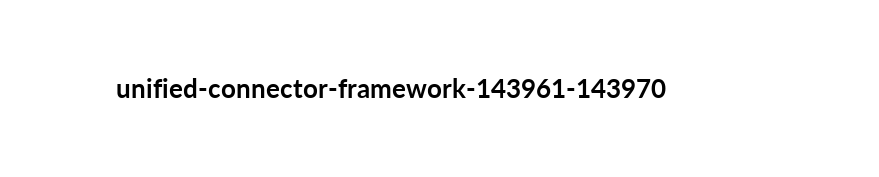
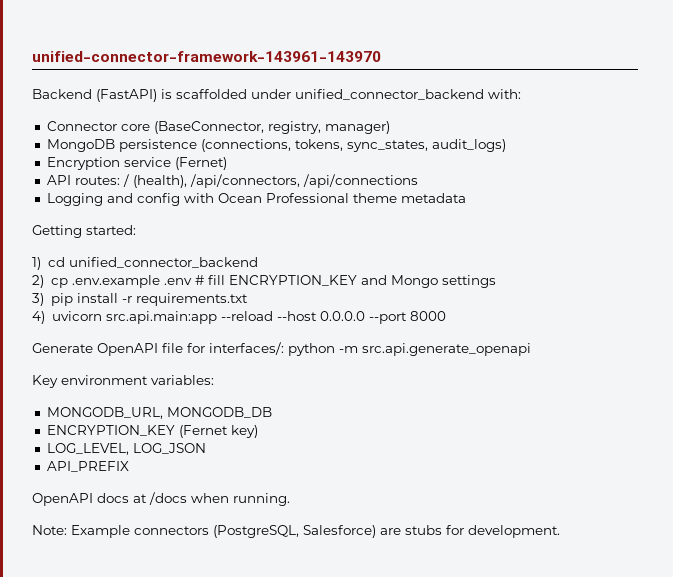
+ Backend (FastAPI) is scaffolded under unified_connector_backend with:
+ Connector core (BaseConnector, registry, manager)
+ MongoDB persistence (connections, tokens, sync_states, audit_logs)
+ Encryption service (Fernet)
+ API routes: / (health), /api/connectors, /api/connections
+ Logging and config with Ocean Professional theme metadata
+ Getting started:
+ 1) cd unified_connector_backend
+ 2) cp .env.example .env # fill ENCRYPTION_KEY and Mongo settings
+ 3) pip install -r requirements.txt
+ 4) uvicorn src.api.main:app --reload --host 0.0.0.0 --port 8000
+ Generate OpenAPI file for interfaces/: python -m src.api.generate_openapi
+ Key environment variables:
+ MONGODB_URL, MONGODB_DB
+ ENCRYPTION_KEY (Fernet key)
+ LOG_LEVEL, LOG_JSON
+ API_PREFIX
+ OpenAPI docs at /docs when running.
+ Note: Example connectors (PostgreSQL, Salesforce) are stubs for development.

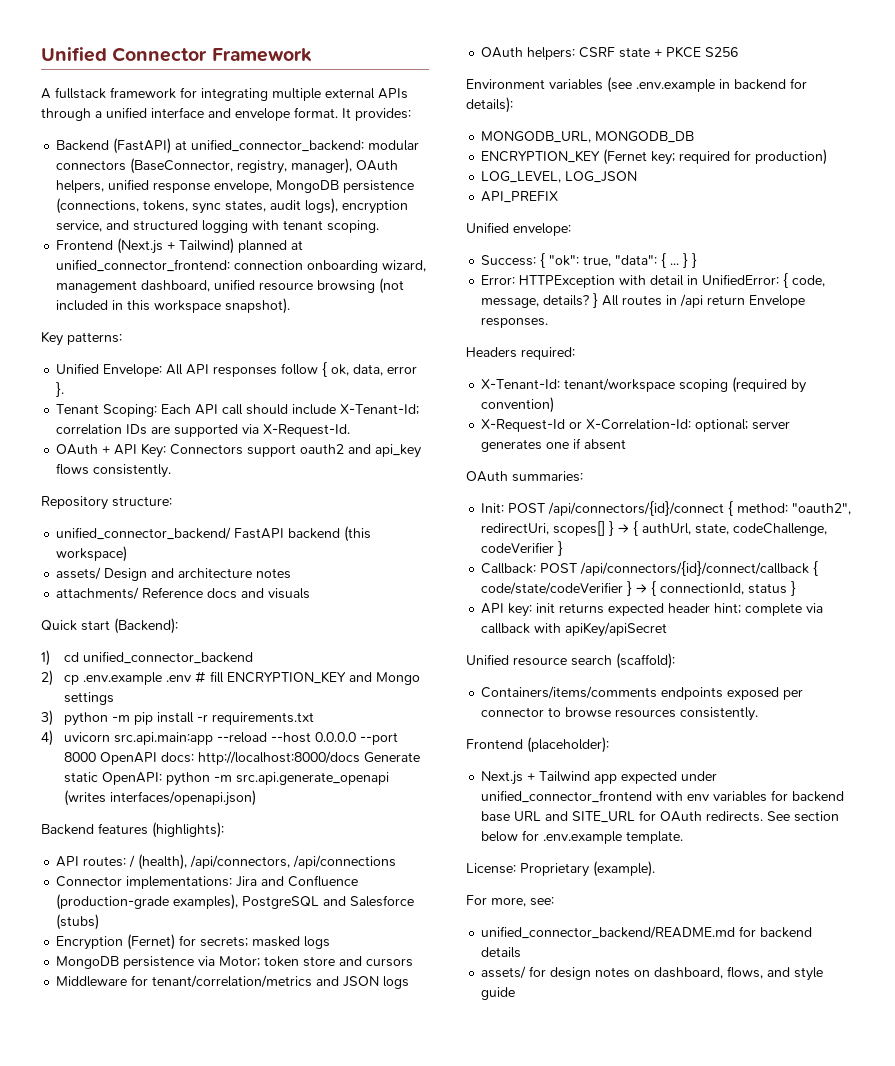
- unified-connector-framework-143961-143970
- Backend (FastAPI) is scaffolded under unified_connector_backend with:
- Connector core (BaseConnector, registry, manager)
- MongoDB persistence (connections, tokens, sync_states, audit_logs)
- Encryption service (Fernet)
- API routes: / (health), /api/connectors, /api/connections
- Logging and config with Ocean Professional theme metadata
- Getting started:
+ Unified Connector Framework
+ A fullstack framework for integrating multiple external APIs through a unified interface and envelope format. It provides:
+ Backend (FastAPI) at unified_connector_backend: modular connectors (BaseConnector, registry, manager), OAuth helpers, unified response envelope, MongoDB persistence (connections, tokens, sync states, audit logs), encryption service, and structured logging with tenant scoping.
+ Frontend (Next.js + Tailwind) planned at unified_connector_frontend: connection onboarding wizard, management dashboard, unified resource browsing (not included in this workspace snapshot).
+ Key patterns:
+ Unified Envelope: All API responses follow { ok, data, error }.
+ Tenant Scoping: Each API call should include X-Tenant-Id; correlation IDs are supported via X-Request-Id.
+ OAuth + API Key: Connectors support oauth2 and api_key flows consistently.
+ Repository structure:
+ unified_connector_backend/ FastAPI backend (this workspace)
+ assets/ Design and architecture notes
+ attachments/ Reference docs and visuals
+ Quick start (Backend):
- 3) pip install -r requirements.txt
+ 3) python -m pip install -r requirements.txt
- 4) uvicorn src.api.main:app --reload --host 0.0.0.0 --port 8000
- Generate OpenAPI file for interfaces/: python -m src.api.generate_openapi
- Key environment variables:
+ 4) uvicorn src.api.main:app --reload --host 0.0.0.0 --port 8000 OpenAPI docs: http://localhost:8000/docs Generate static OpenAPI: python -m src.api.generate_openapi (writes interfaces/openapi.json)
+ Backend features (highlights):
+ API routes: / (health), /api/connectors, /api/connections
+ Connector implementations: Jira and Confluence (production-grade examples), PostgreSQL and Salesforce (stubs)
+ Encryption (Fernet) for secrets; masked logs
+ MongoDB persistence via Motor; token store and cursors
+ Middleware for tenant/correlation/metrics and JSON logs
+ OAuth helpers: CSRF state + PKCE S256
+ Environment variables (see .env.example in backend for details):
- ENCRYPTION_KEY (Fernet key)
+ ENCRYPTION_KEY (Fernet key; required for production)
- OpenAPI docs at /docs when running.
- Note: Example connectors (PostgreSQL, Salesforce) are stubs for development.
+ Unified envelope:
+ Success: { "ok": true, "data": { ... } }
+ Error: HTTPException with detail in UnifiedError: { code, message, details? } All routes in /api return Envelope responses.
+ Headers required:
+ X-Tenant-Id: tenant/workspace scoping (required by convention)
+ X-Request-Id or X-Correlation-Id: optional; server generates one if absent
+ OAuth summaries:
+ Init: POST /api/connectors/{id}/connect { method: "oauth2", redirectUri, scopes[] } → { authUrl, state, codeChallenge, codeVerifier }
+ Callback: POST /api/connectors/{id}/connect/callback { code/state/codeVerifier } → { connectionId, status }
+ API key: init returns expected header hint; complete via callback with apiKey/apiSecret
+ Unified resource search (scaffold):
+ Containers/items/comments endpoints exposed per connector to browse resources consistently.
+ Frontend (placeholder):
+ Next.js + Tailwind app expected under unified_connector_frontend with env variables for backend base URL and SITE_URL for OAuth redirects. See section below for .env.example template.
+ License: Proprietary (example).
+ For more, see:
+ unified_connector_backend/README.md for backend details
+ assets/ for design notes on dashboard, flows, and style guide

